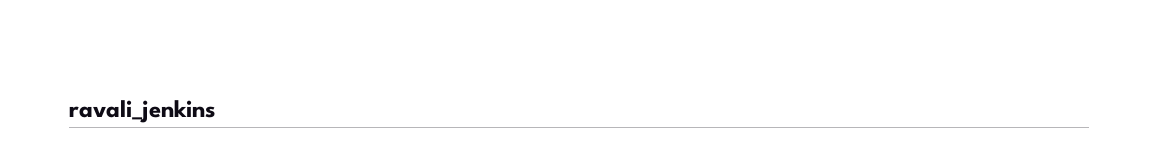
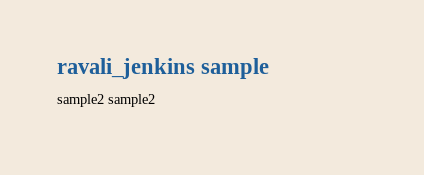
- ravali_jenkins
+ ravali_jenkins sample
+ sample2 sample2

